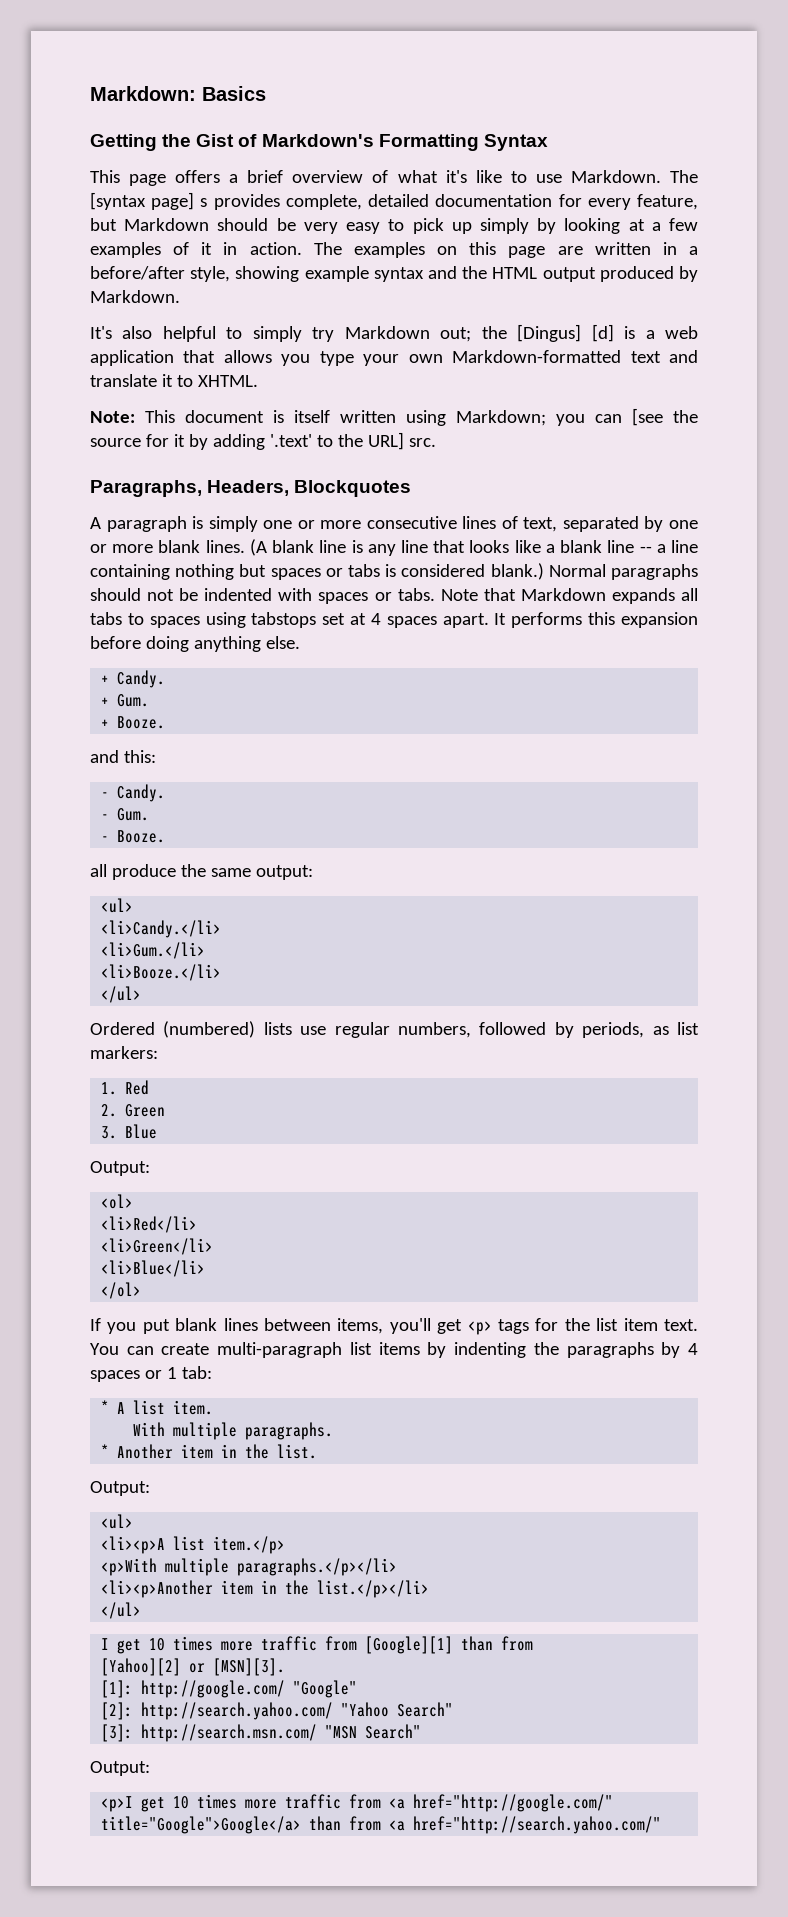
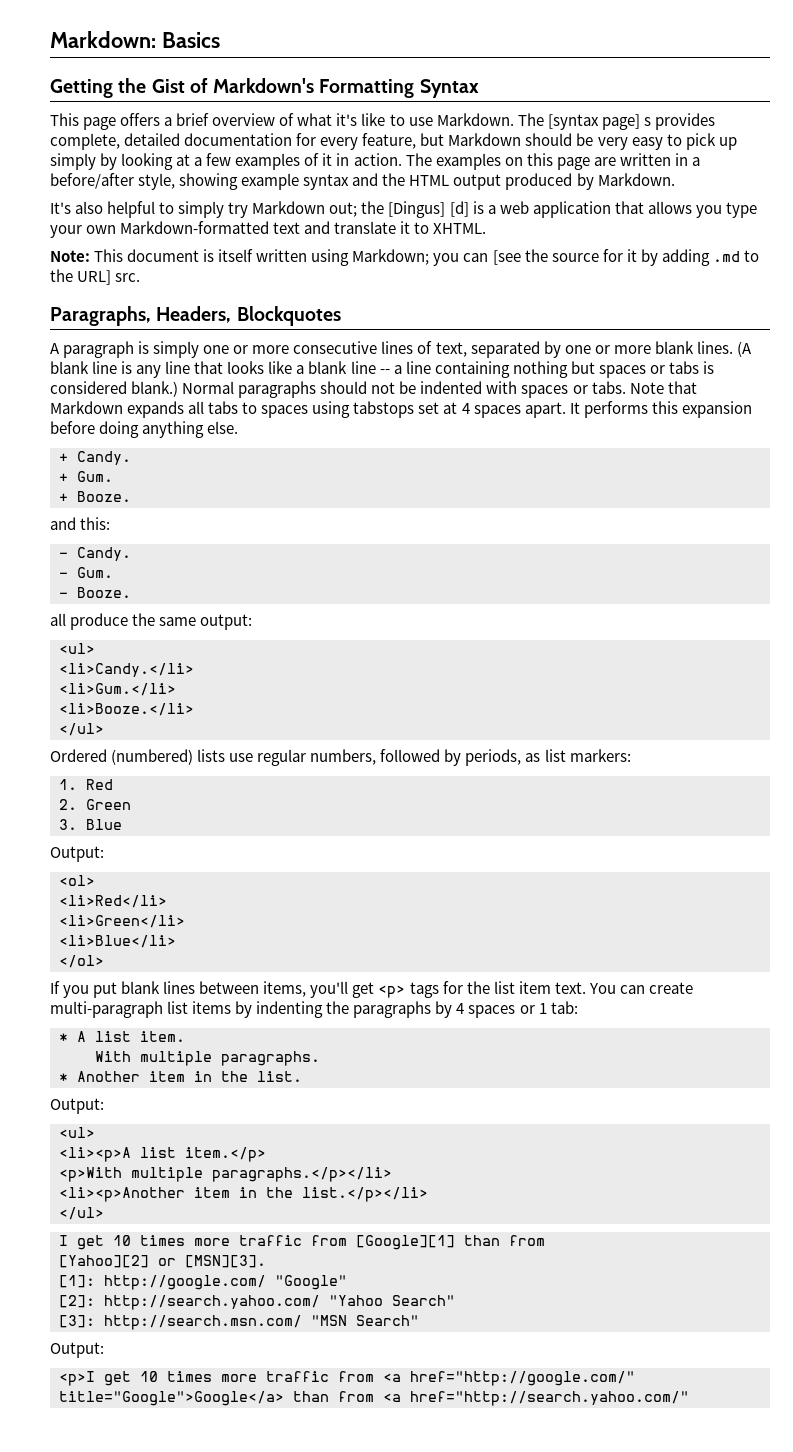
- Note: This document is itself written using Markdown; you can [see the source for it by adding '.text' to the URL] src.
+ Note: This document is itself written using Markdown; you can [see the source for it by adding .md to the URL] src.

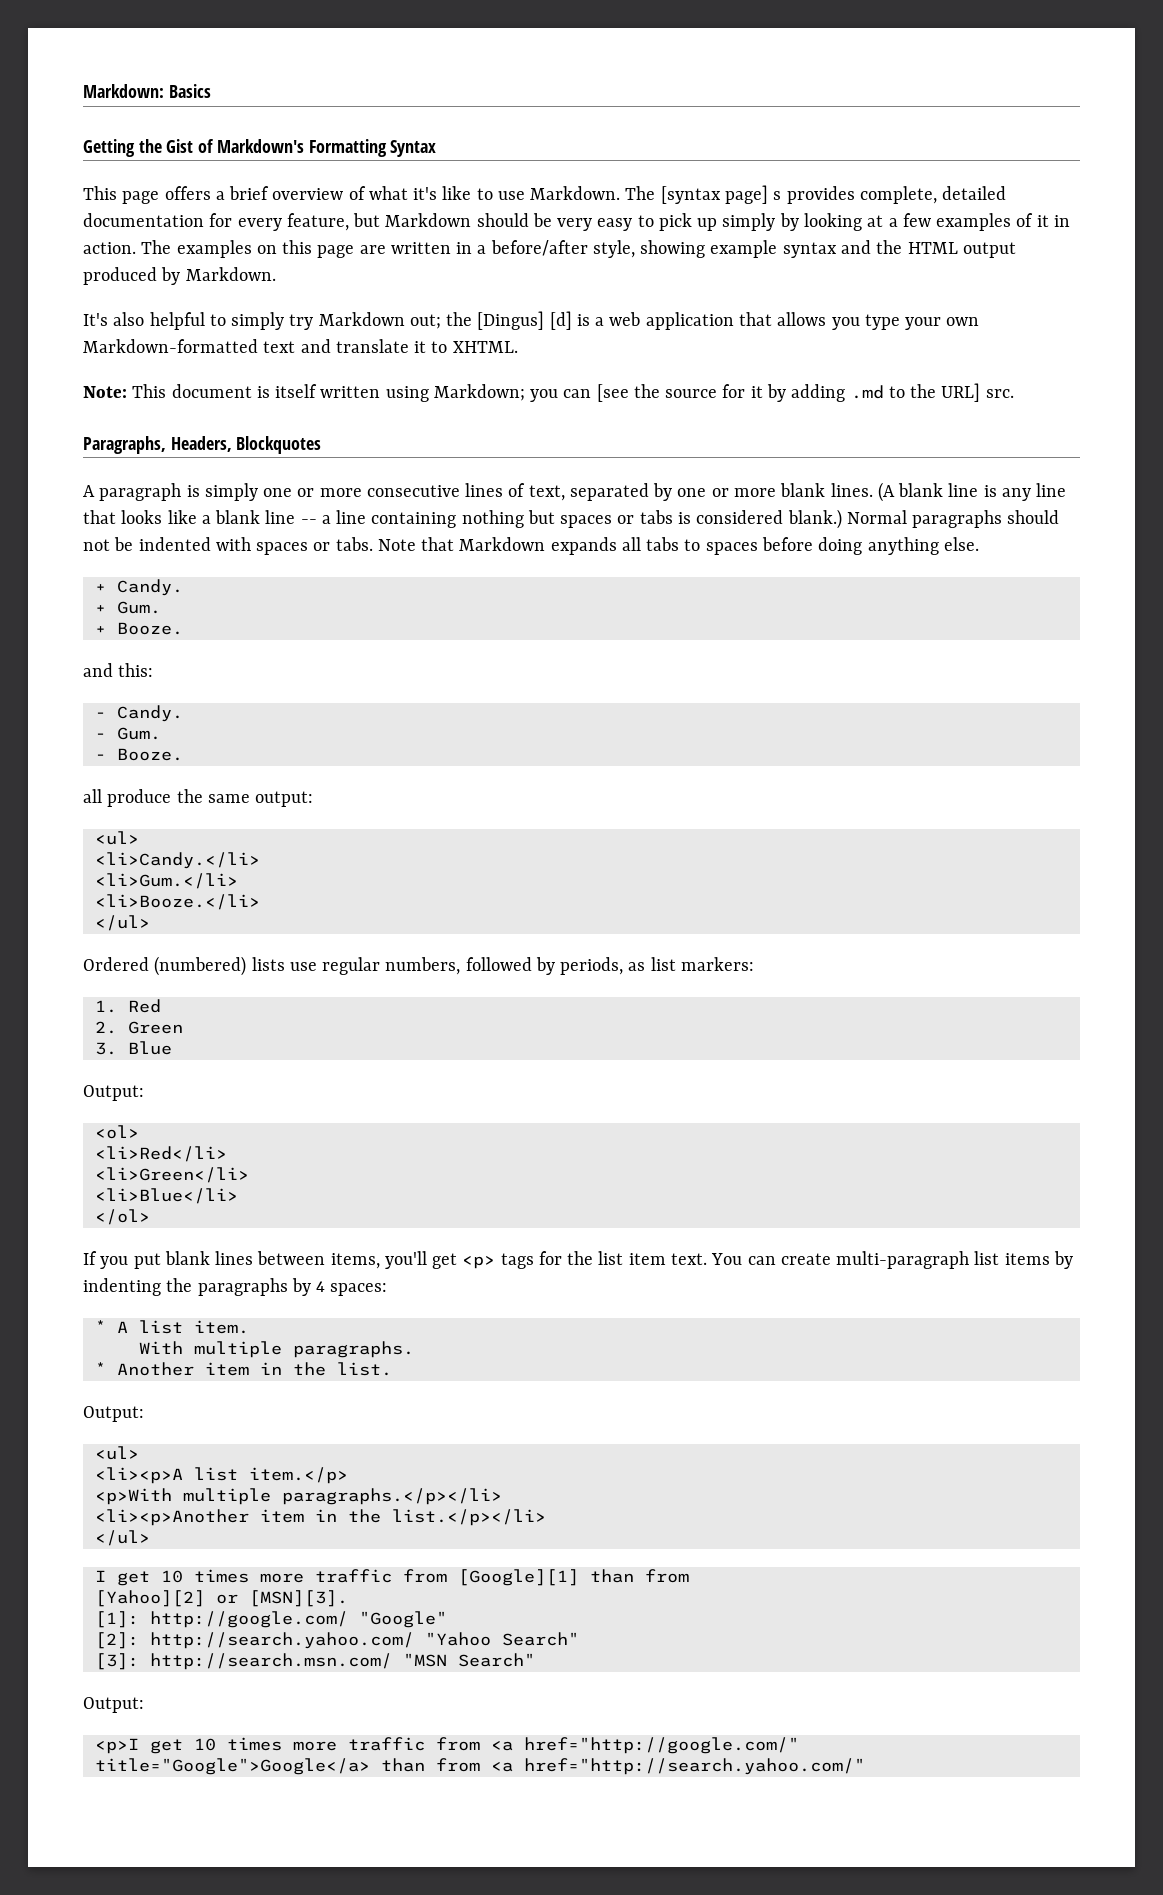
- Note that Markdown expands all tabs to spaces using tabstops set at 4 spaces apart. It performs this expansion before doing anything else.
+ Note that Markdown expands all tabs to spaces before doing anything else.
- You can create multi-paragraph list items by indenting the paragraphs by 4 spaces or 1 tab:
+ You can create multi-paragraph list items by indenting the paragraphs by 4 spaces:

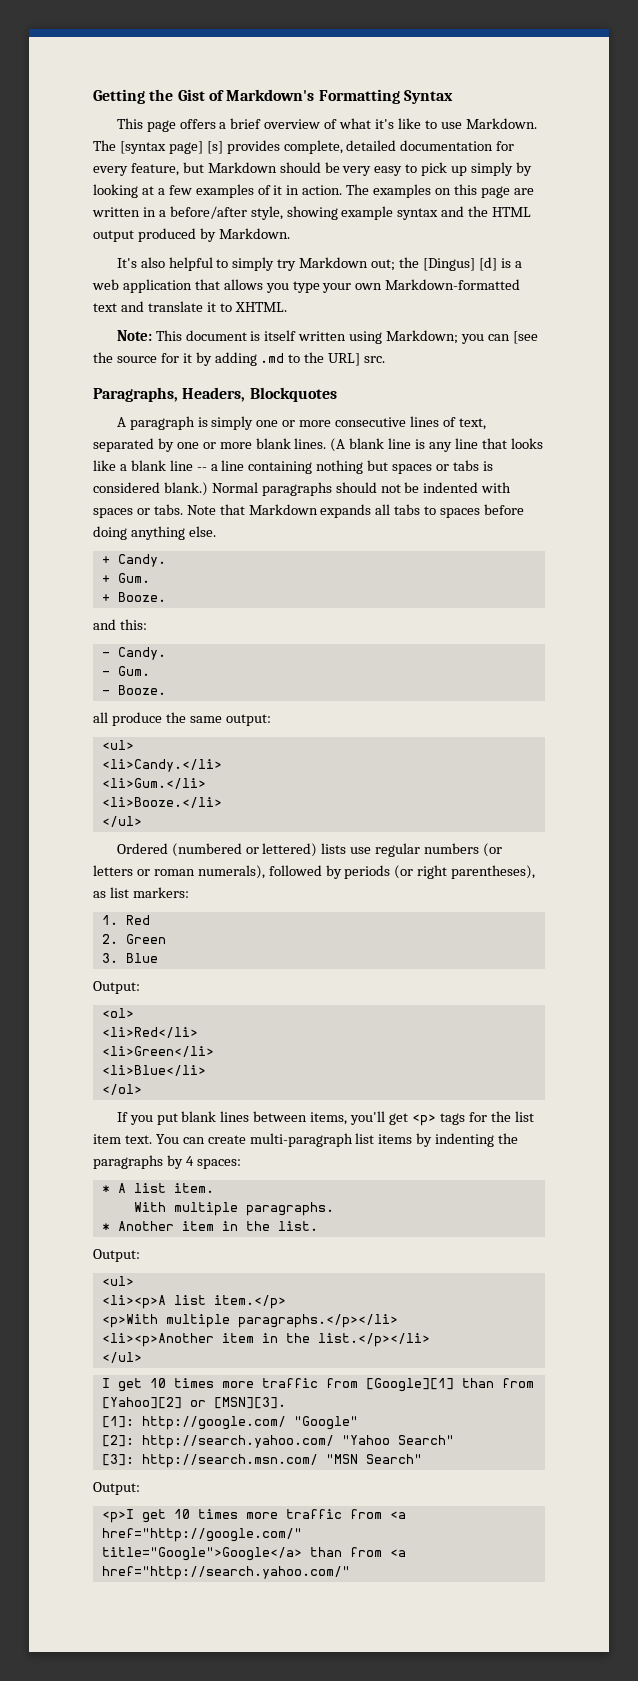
- Markdown: Basics
- The [syntax page] s provides complete, detailed documentation for every feature, but Markdown should be very easy to pick up simply by looking at a few examples of it in action.
+ The [syntax page] [s] provides complete, detailed documentation for every feature, but Markdown should be very easy to pick up simply by looking at a few examples of it in action.
- Ordered (numbered) lists use regular numbers, followed by periods, as list markers:
+ Ordered (numbered or lettered) lists use regular numbers (or letters or roman numerals), followed by periods (or right parentheses), as list markers:

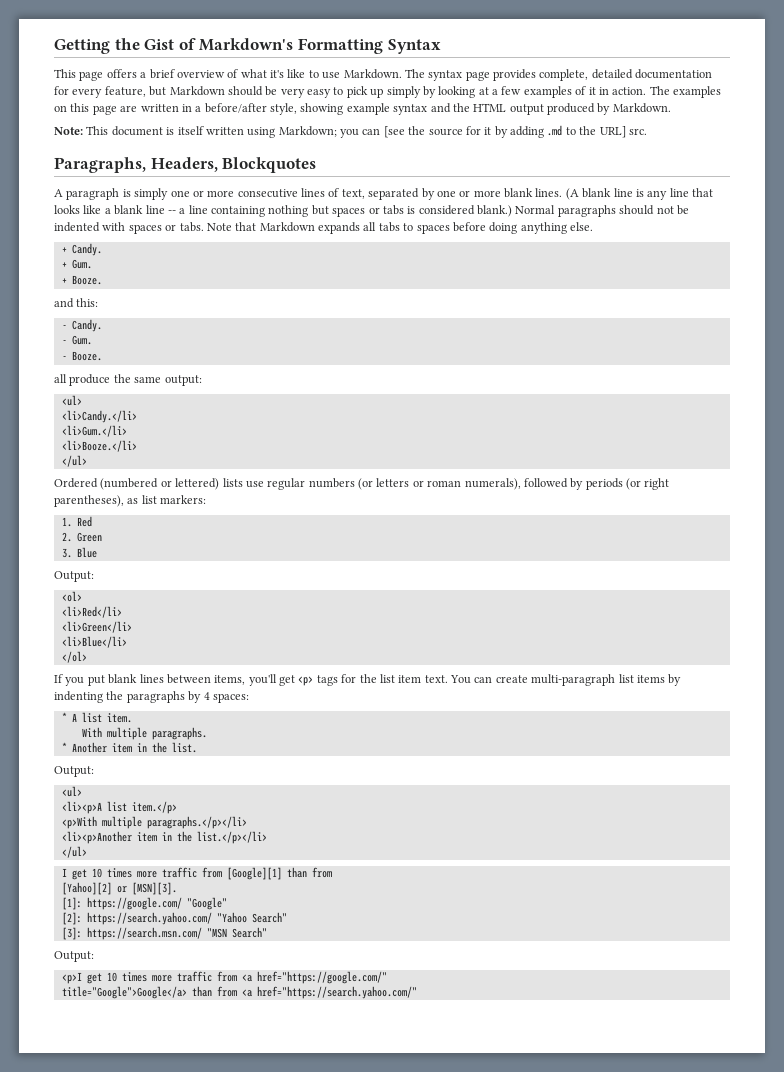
- The [syntax page] [s] provides complete, detailed documentation for every feature, but Markdown should be very easy to pick up simply by looking at a few examples of it in action.
+ The syntax page provides complete, detailed documentation for every feature, but Markdown should be very easy to pick up simply by looking at a few examples of it in action.
- It's also helpful to simply try Markdown out; the [Dingus] [d] is a web application that allows you type your own Markdown-formatted text and translate it to XHTML.
- [1]: http://google.com/ "Google"
+ [1]: https://google.com/ "Google"
- [2]: http://search.yahoo.com/ "Yahoo Search"
+ [2]: https://search.yahoo.com/ "Yahoo Search"
- [3]: http://search.msn.com/ "MSN Search"
+ [3]: https://search.msn.com/ "MSN Search"
- <p>I get 10 times more traffic from <a href="http://google.com/"
+ <p>I get 10 times more traffic from <a href="https://google.com/"
- title="Google">Google</a> than from <a href="http://search.yahoo.com/"
+ title="Google">Google</a> than from <a href="https://search.yahoo.com/"

